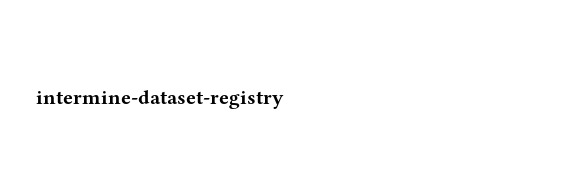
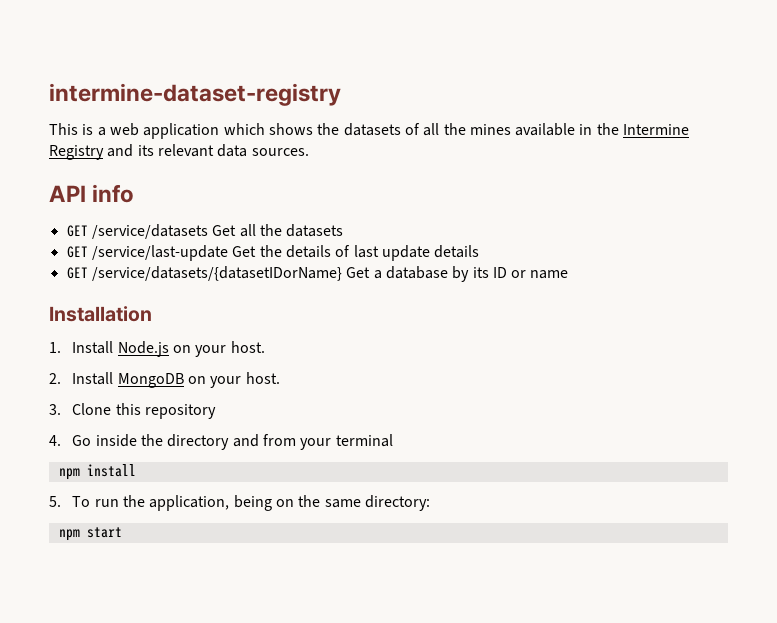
+ This is a web application which shows the datasets of all the mines available in the Intermine Registry and its relevant data sources.
+ API info
+ GET /service/datasets Get all the datasets
+ GET /service/last-update Get the details of last update details
+ GET /service/datasets/{datasetIDorName} Get a database by its ID or name
+ Installation
+ 1. Install Node.js on your host.
+ 2. Install MongoDB on your host.
+ 3. Clone this repository
+ 4. Go inside the directory and from your terminal
+ npm install
+ 5. To run the application, being on the same directory:
+ npm start

